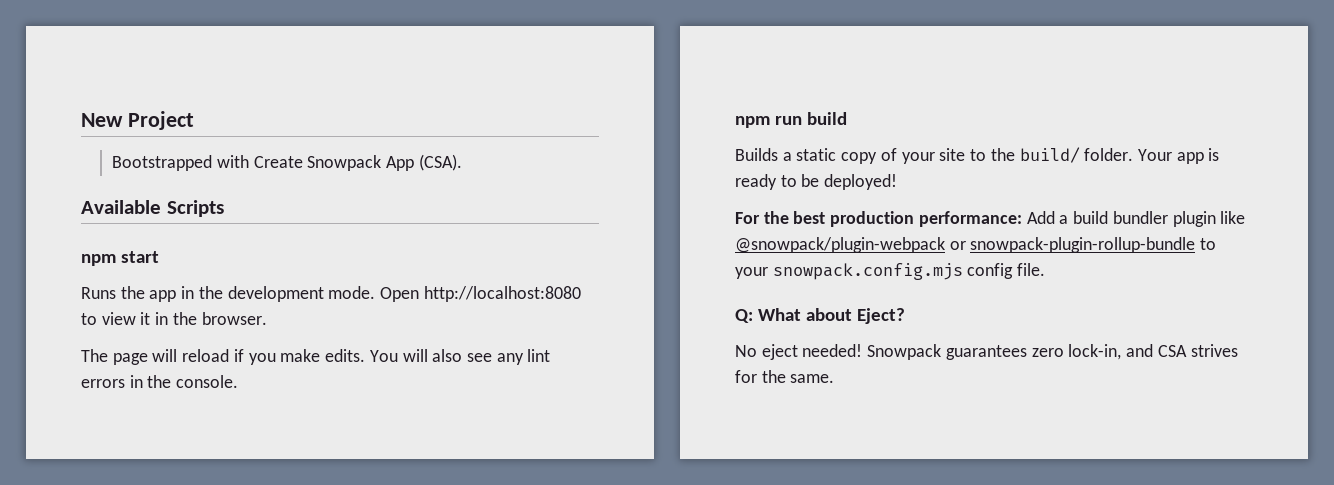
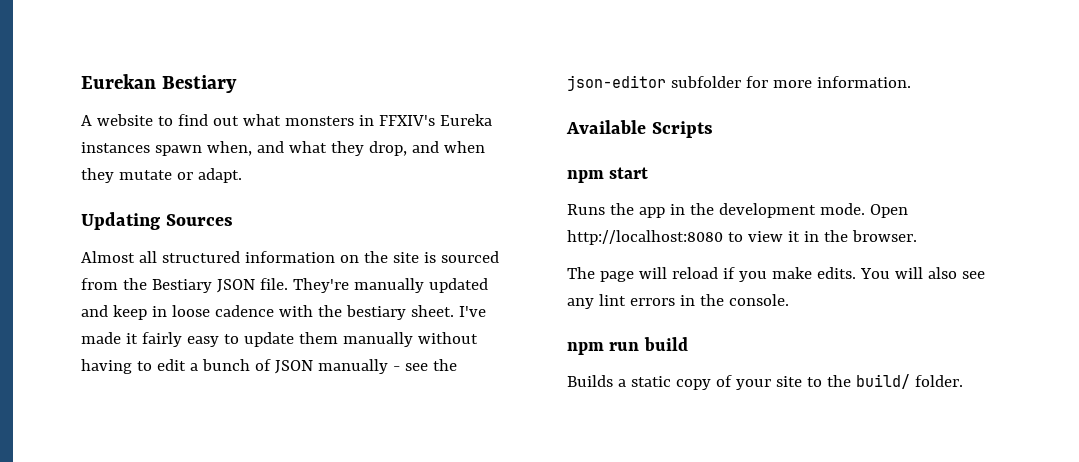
- New Project
- Bootstrapped with Create Snowpack App (CSA).
+ Eurekan Bestiary
+ A website to find out what monsters in FFXIV's Eureka instances spawn when, and what they drop, and when they mutate or adapt.
+ Updating Sources
+ Almost all structured information on the site is sourced from the Bestiary JSON file. They're manually updated and keep in loose cadence with the bestiary sheet. I've made it fairly easy to update them manually without having to edit a bunch of JSON manually - see the json-editor subfolder for more information.
- Your app is ready to be deployed!
- For the best production performance: Add a build bundler plugin like @snowpack/plugin-webpack or snowpack-plugin-rollup-bundle to your snowpack.config.mjs config file.
- Q: What about Eject?
- No eject needed! Snowpack guarantees zero lock-in, and CSA strives for the same.

